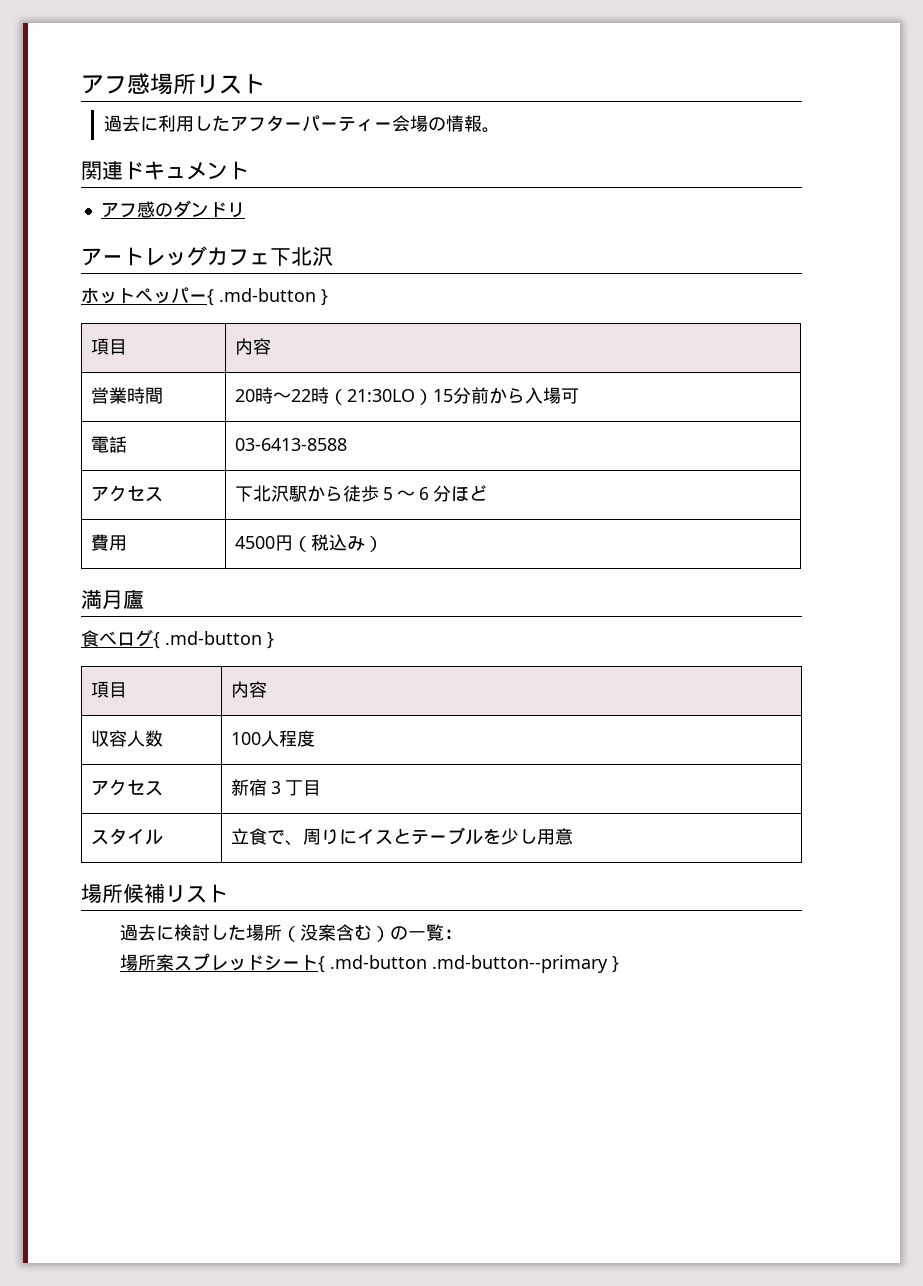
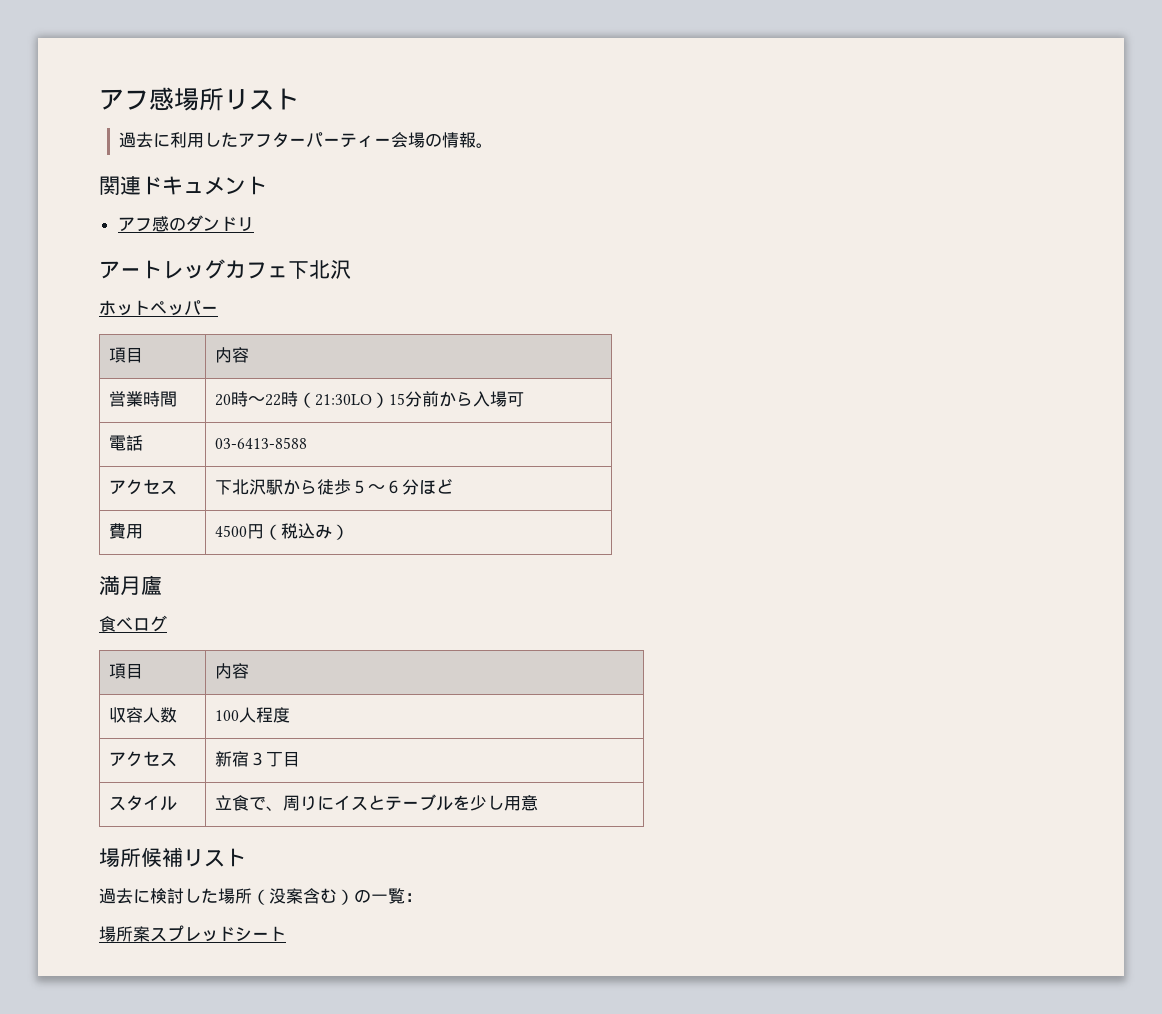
- ホットペッパー{ .md-button }
+ ホットペッパー
- 食べログ{ .md-button }
+ 食べログ
- 場所案スプレッドシート{ .md-button .md-button--primary }
+ 場所案スプレッドシート

